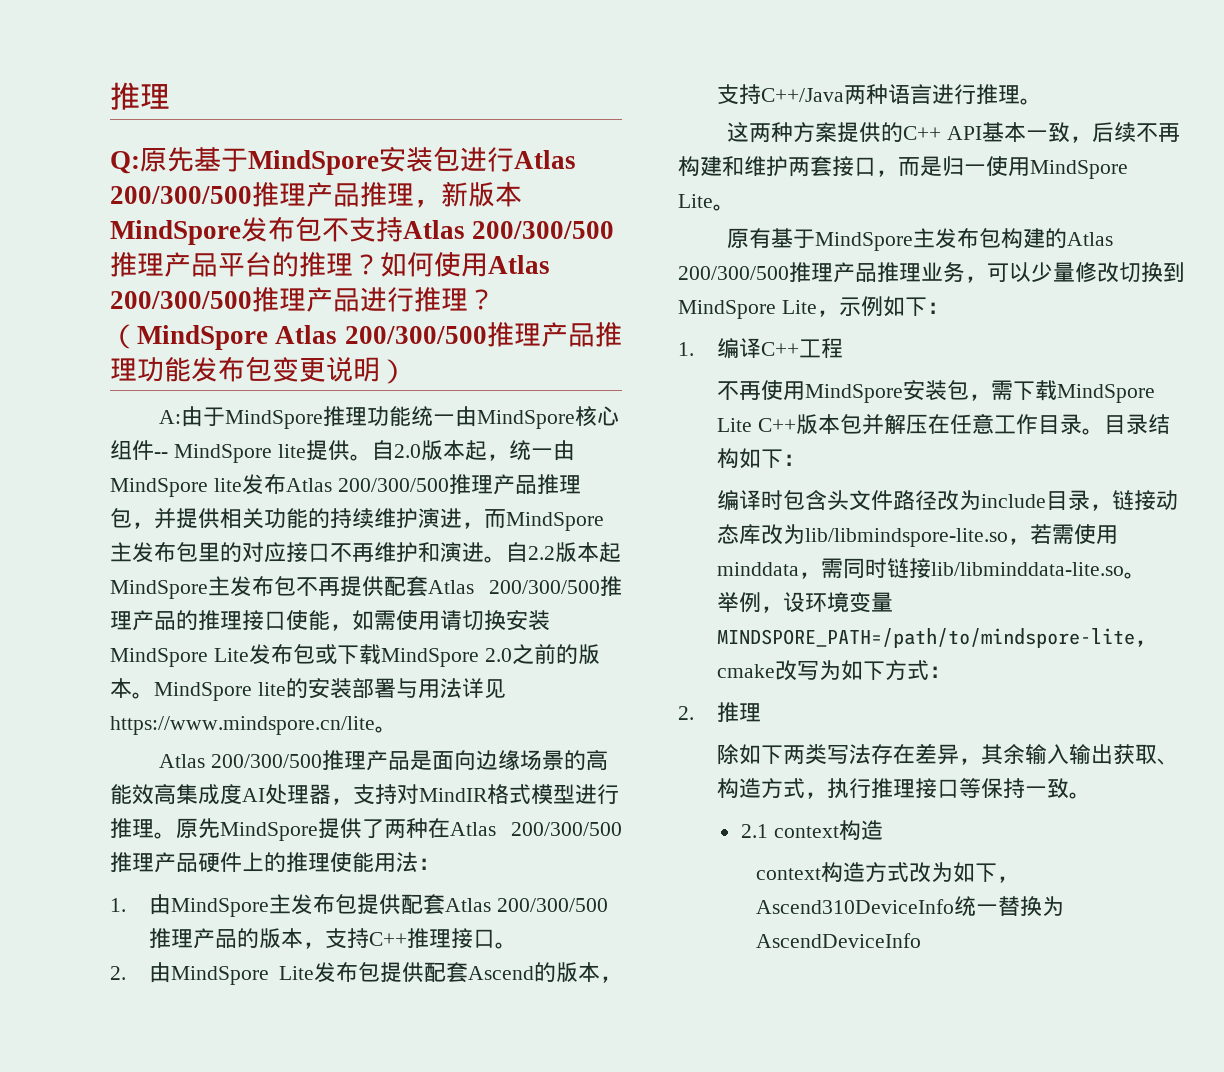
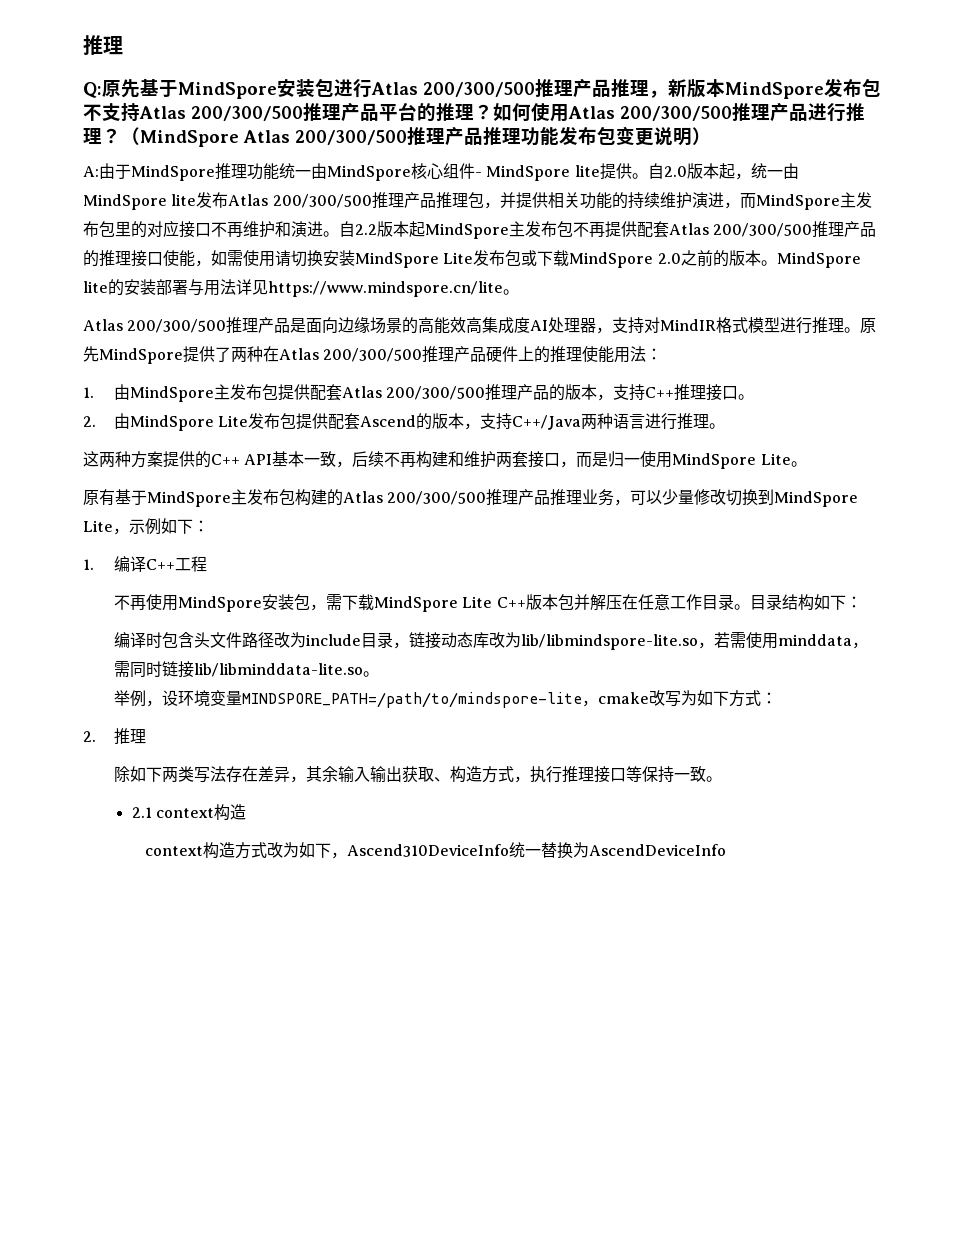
- A:由于MindSpore推理功能统一由MindSpore核心组件-- MindSpore lite提供。
+ A:由于MindSpore推理功能统一由MindSpore核心组件- MindSpore lite提供。

